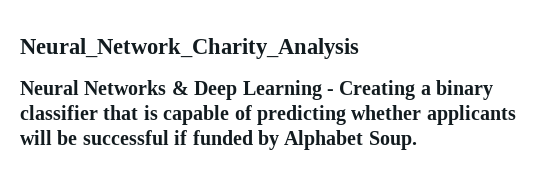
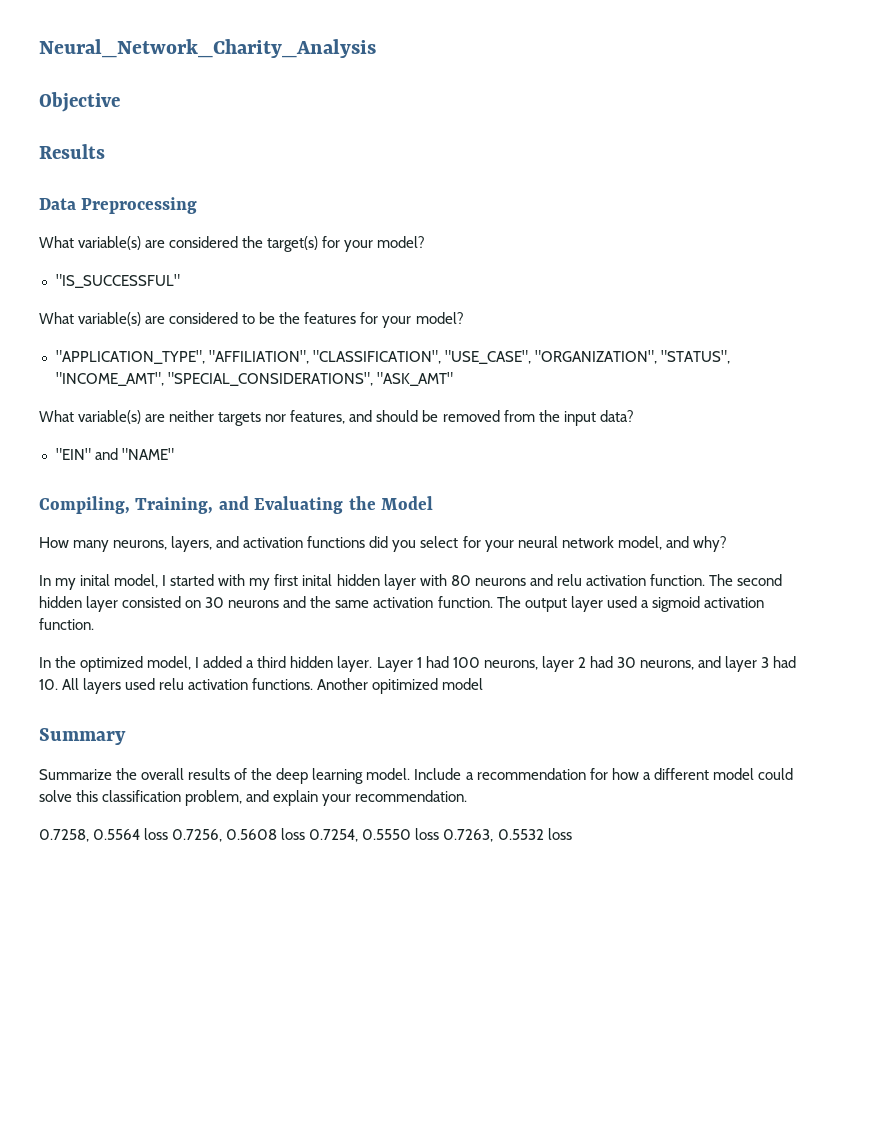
- Neural Networks & Deep Learning - Creating a binary classifier that is capable of predicting whether applicants will be successful if funded by Alphabet Soup.
+ Objective
+ Results
+ Data Preprocessing
+ What variable(s) are considered the target(s) for your model?
+ "IS_SUCCESSFUL"
+ What variable(s) are considered to be the features for your model?
+ "APPLICATION_TYPE", "AFFILIATION", "CLASSIFICATION", "USE_CASE", "ORGANIZATION", "STATUS", "INCOME_AMT", "SPECIAL_CONSIDERATIONS", "ASK_AMT"
+ What variable(s) are neither targets nor features, and should be removed from the input data?
+ "EIN" and "NAME"
+ Compiling, Training, and Evaluating the Model
+ How many neurons, layers, and activation functions did you select for your neural network model, and why?
+ In my inital model, I started with my first inital hidden layer with 80 neurons and relu activation function. The second hidden layer consisted on 30 neurons and the same activation function. The output layer used a sigmoid activation function.
+ In the optimized model, I added a third hidden layer. Layer 1 had 100 neurons, layer 2 had 30 neurons, and layer 3 had 10. All layers used relu activation functions. Another opitimized model
+ Summary
+ Summarize the overall results of the deep learning model. Include a recommendation for how a different model could solve this classification problem, and explain your recommendation.
+ 0.7258, 0.5564 loss 0.7256, 0.5608 loss 0.7254, 0.5550 loss 0.7263, 0.5532 loss

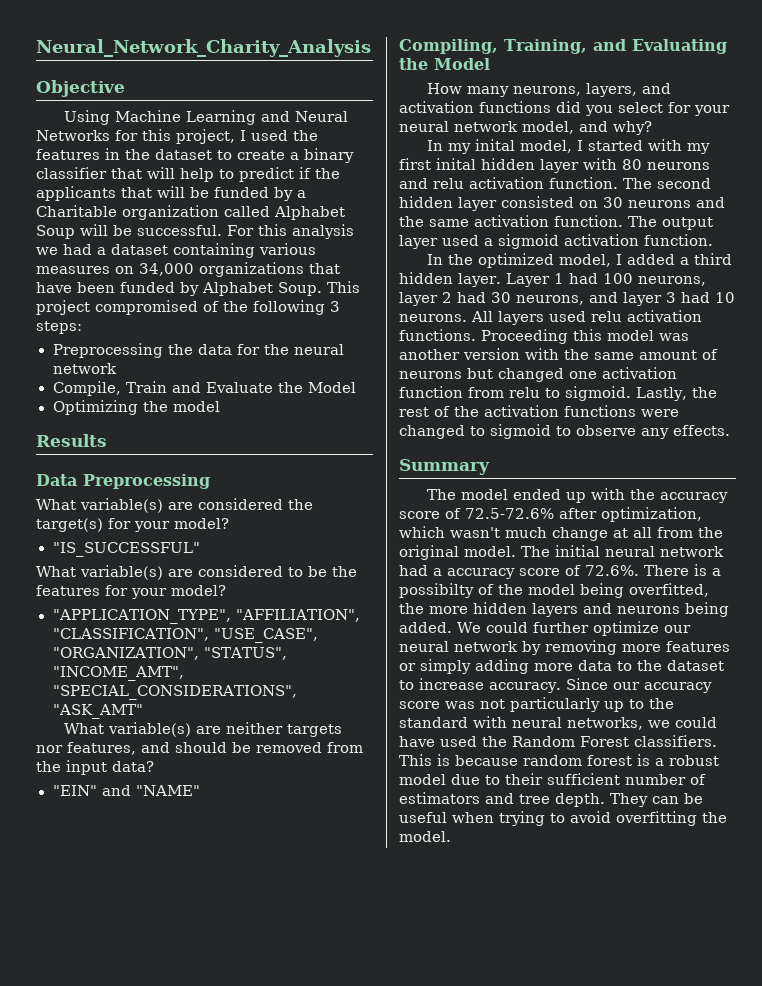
+ Using Machine Learning and Neural Networks for this project, I used the features in the dataset to create a binary classifier that will help to predict if the applicants that will be funded by a Charitable organization called Alphabet Soup will be successful. For this analysis we had a dataset containing various measures on 34,000 organizations that have been funded by Alphabet Soup. This project compromised of the following 3 steps:
+ Preprocessing the data for the neural network
+ Compile, Train and Evaluate the Model
+ Optimizing the model
- Layer 1 had 100 neurons, layer 2 had 30 neurons, and layer 3 had 10. All layers used relu activation functions.
+ Layer 1 had 100 neurons, layer 2 had 30 neurons, and layer 3 had 10 neurons. All layers used relu activation functions.
- Another opitimized model
+ Proceeding this model was another version with the same amount of neurons but changed one activation function from relu to sigmoid. Lastly, the rest of the activation functions were changed to sigmoid to observe any effects.
  Summary
- Summarize the overall results of the deep learning model. Include a recommendation for how a different model could solve this classification problem, and explain your recommendation.
- 0.7258, 0.5564 loss 0.7256, 0.5608 loss 0.7254, 0.5550 loss 0.7263, 0.5532 loss
+ The model ended up with the accuracy score of 72.5-72.6% after optimization, which wasn't much change at all from the original model. The initial neural network had a accuracy score of 72.6%. There is a possibilty of the model being overfitted, the more hidden layers and neurons being added. We could further optimize our neural network by removing more features or simply adding more data to the dataset to increase accuracy. Since our accuracy score was not particularly up to the standard with neural networks, we could have used the Random Forest classifiers. This is because random forest is a robust model due to their sufficient number of estimators and tree depth. They can be useful when trying to avoid overfitting the model.

